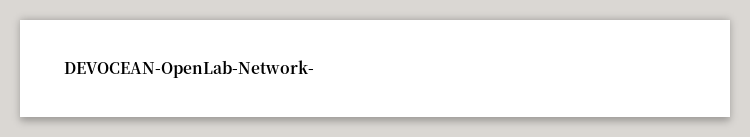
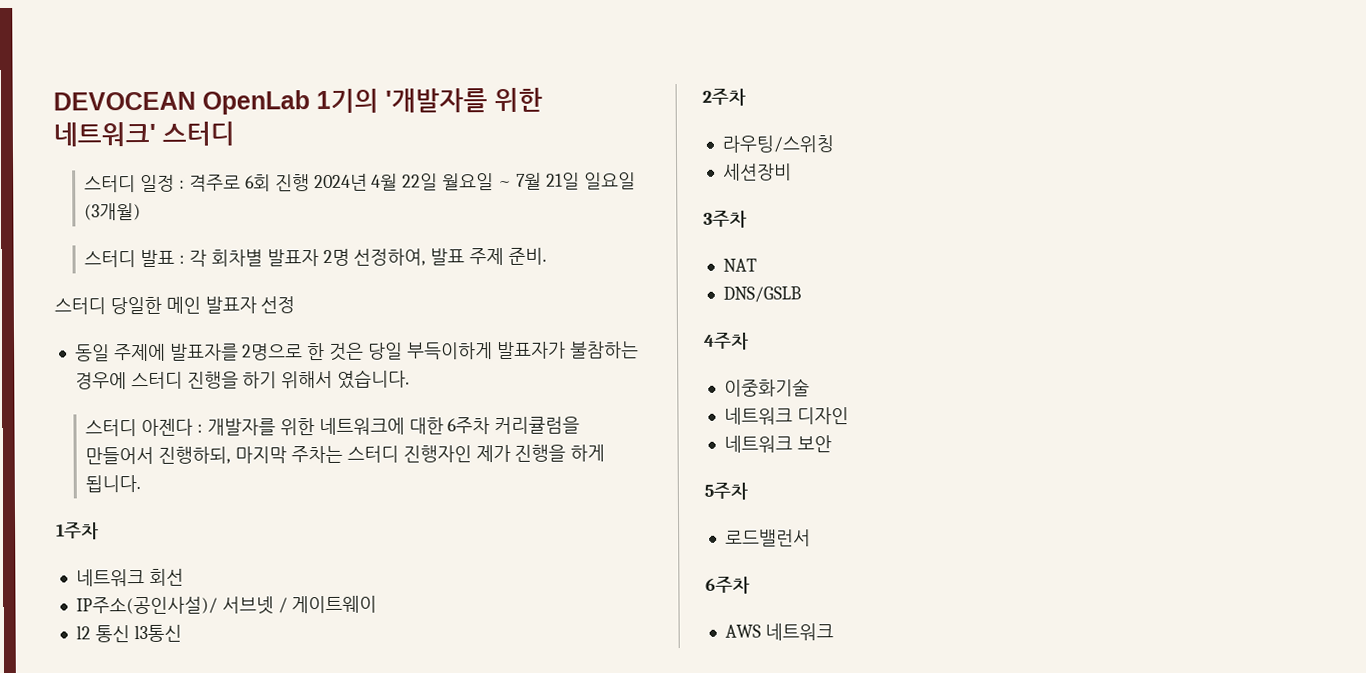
- DEVOCEAN-OpenLab-Network-
+ DEVOCEAN OpenLab 1기의 '개발자를 위한 네트워크' 스터디
+ 스터디 일정 : 격주로 6회 진행 2024년 4월 22일 월요일 ~ 7월 21일 일요일 (3개월)
+ 스터디 발표 : 각 회차별 발표자 2명 선정하여, 발표 주제 준비.
+ 스터디 당일한 메인 발표자 선정
+ 동일 주제에 발표자를 2명으로 한 것은 당일 부득이하게 발표자가 불참하는 경우에 스터디 진행을 하기 위해서 였습니다.
+ 스터디 아젠다 : 개발자를 위한 네트워크에 대한 6주차 커리큘럼을 만들어서 진행하되, 마지막 주차는 스터디 진행자인 제가 진행을 하게 됩니다.
+ 1주차
+ 네트워크 회선
+ IP주소(공인사설)/ 서브넷 / 게이트웨이
+ l2 통신 l3통신
+ 2주차
+ 라우팅/스위칭
+ 세션장비
+ 3주차
+ NAT
+ DNS/GSLB
+ 4주차
+ 이중화기술
+ 네트워크 디자인
+ 네트워크 보안
+ 5주차
+ 로드밸런서
+ 6주차
+ AWS 네트워크

